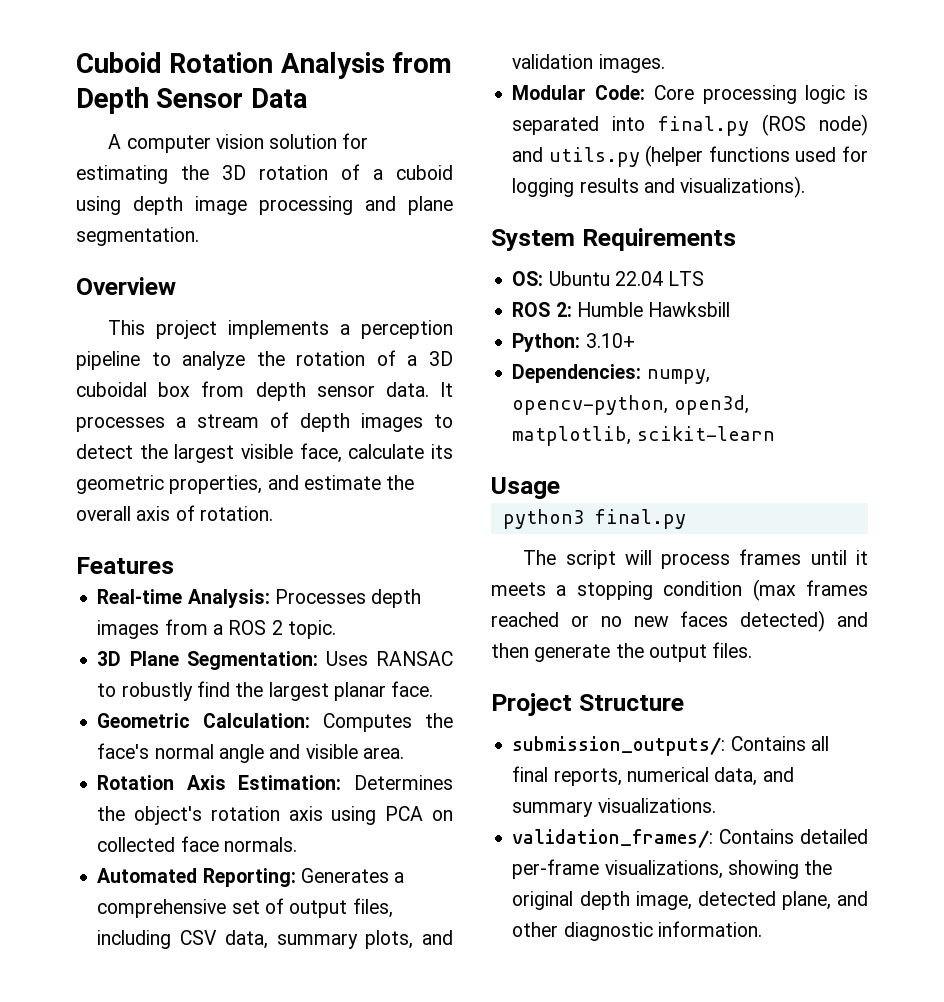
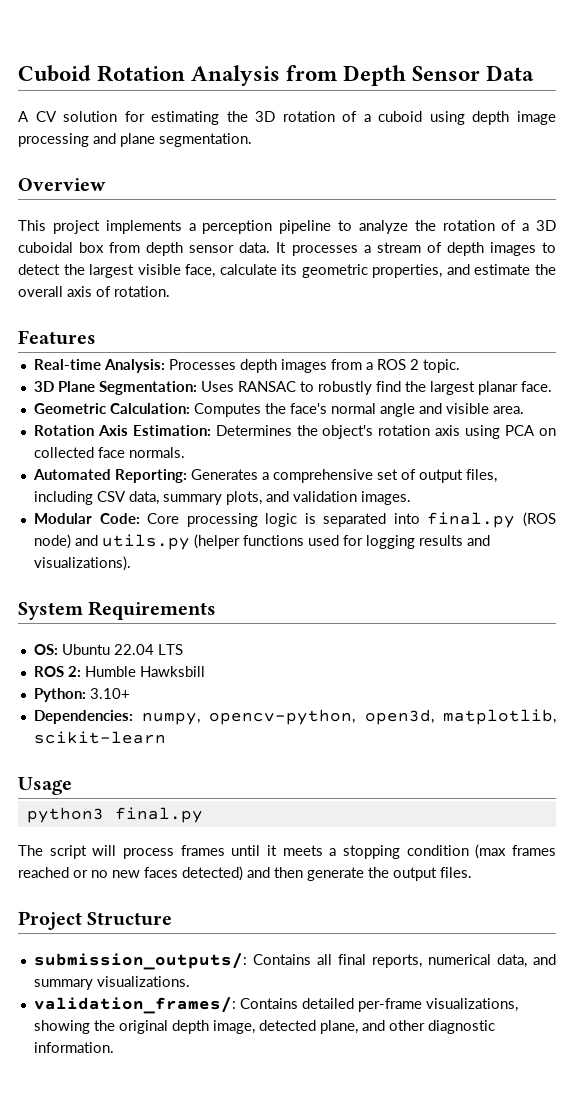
- A computer vision solution for estimating the 3D rotation of a cuboid using depth image processing and plane segmentation.
+ A CV solution for estimating the 3D rotation of a cuboid using depth image processing and plane segmentation.

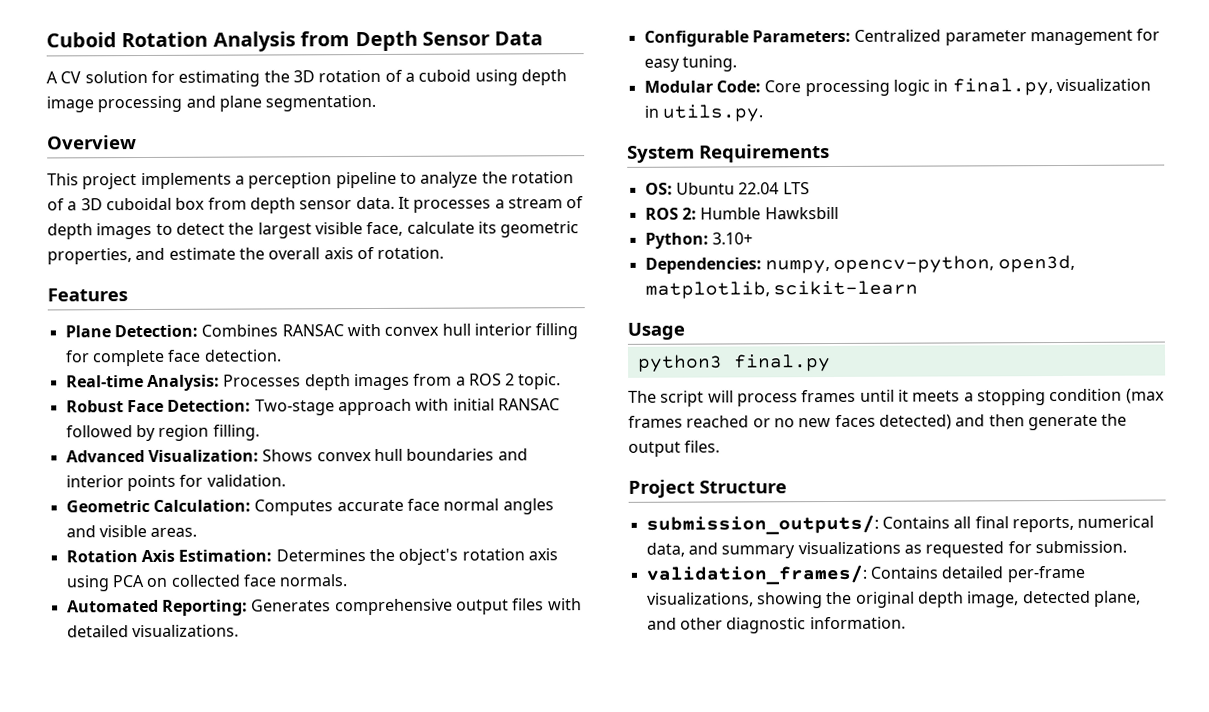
+ Plane Detection: Combines RANSAC with convex hull interior filling for complete face detection.
- 3D Plane Segmentation: Uses RANSAC to robustly find the largest planar face.
+ Robust Face Detection: Two-stage approach with initial RANSAC followed by region filling.
+ Advanced Visualization: Shows convex hull boundaries and interior points for validation.
- Geometric Calculation: Computes the face's normal angle and visible area.
+ Geometric Calculation: Computes accurate face normal angles and visible areas.
- Automated Reporting: Generates a comprehensive set of output files, including CSV data, summary plots, and validation images.
+ Automated Reporting: Generates comprehensive output files with detailed visualizations.
+ Configurable Parameters: Centralized parameter management for easy tuning.
- Modular Code: Core processing logic is separated into final.py (ROS node) and utils.py (helper functions used for logging results and visualizations).
+ Modular Code: Core processing logic in final.py, visualization in utils.py.
- submission_outputs/: Contains all final reports, numerical data, and summary visualizations.
+ submission_outputs/: Contains all final reports, numerical data, and summary visualizations as requested for submission.

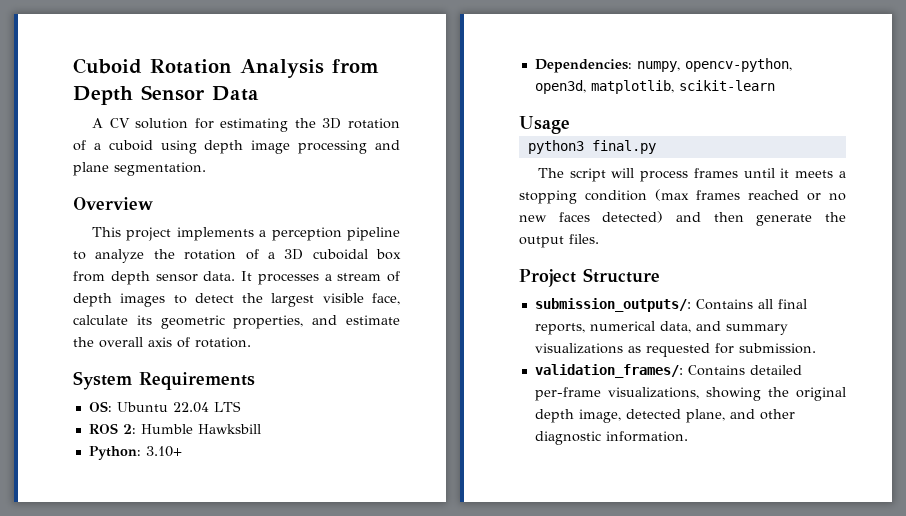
- Features
- Plane Detection: Combines RANSAC with convex hull interior filling for complete face detection.
- Real-time Analysis: Processes depth images from a ROS 2 topic.
- Robust Face Detection: Two-stage approach with initial RANSAC followed by region filling.
- Advanced Visualization: Shows convex hull boundaries and interior points for validation.
- Geometric Calculation: Computes accurate face normal angles and visible areas.
- Rotation Axis Estimation: Determines the object's rotation axis using PCA on collected face normals.
- Automated Reporting: Generates comprehensive output files with detailed visualizations.
- Configurable Parameters: Centralized parameter management for easy tuning.
- Modular Code: Core processing logic in final.py, visualization in utils.py.

